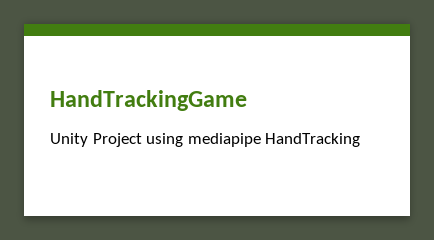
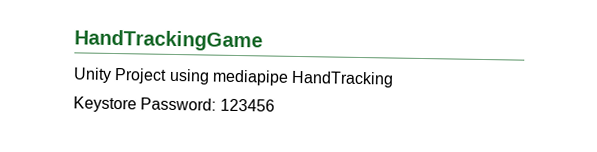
+ Keystore Password: 123456

